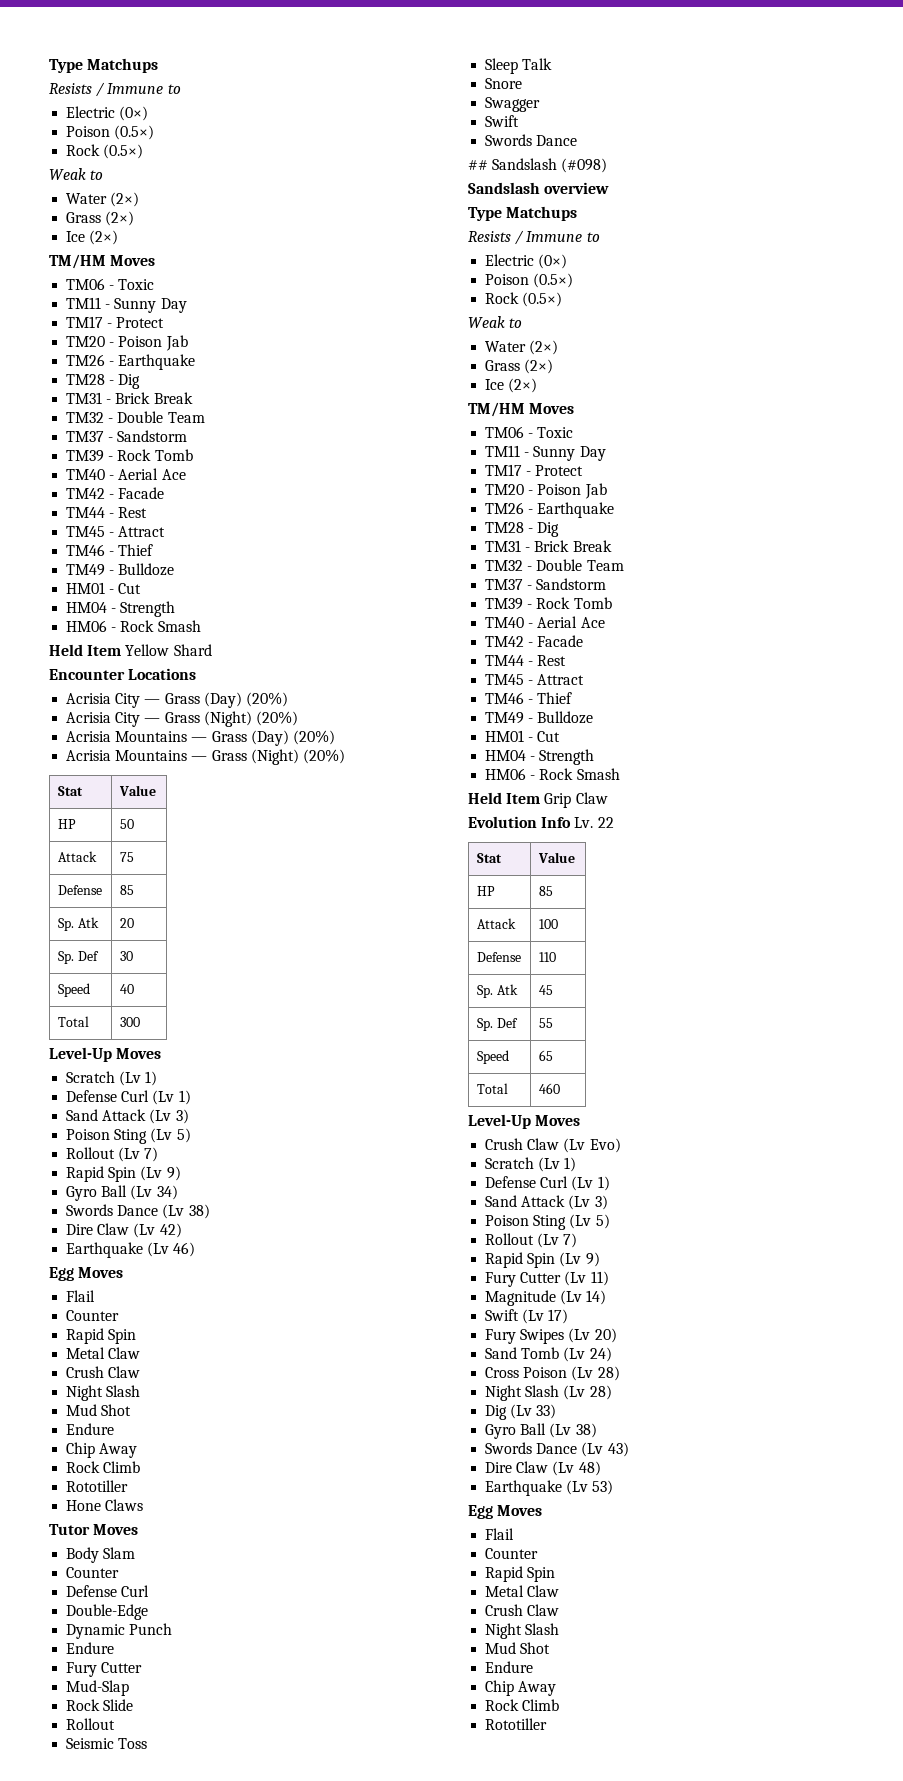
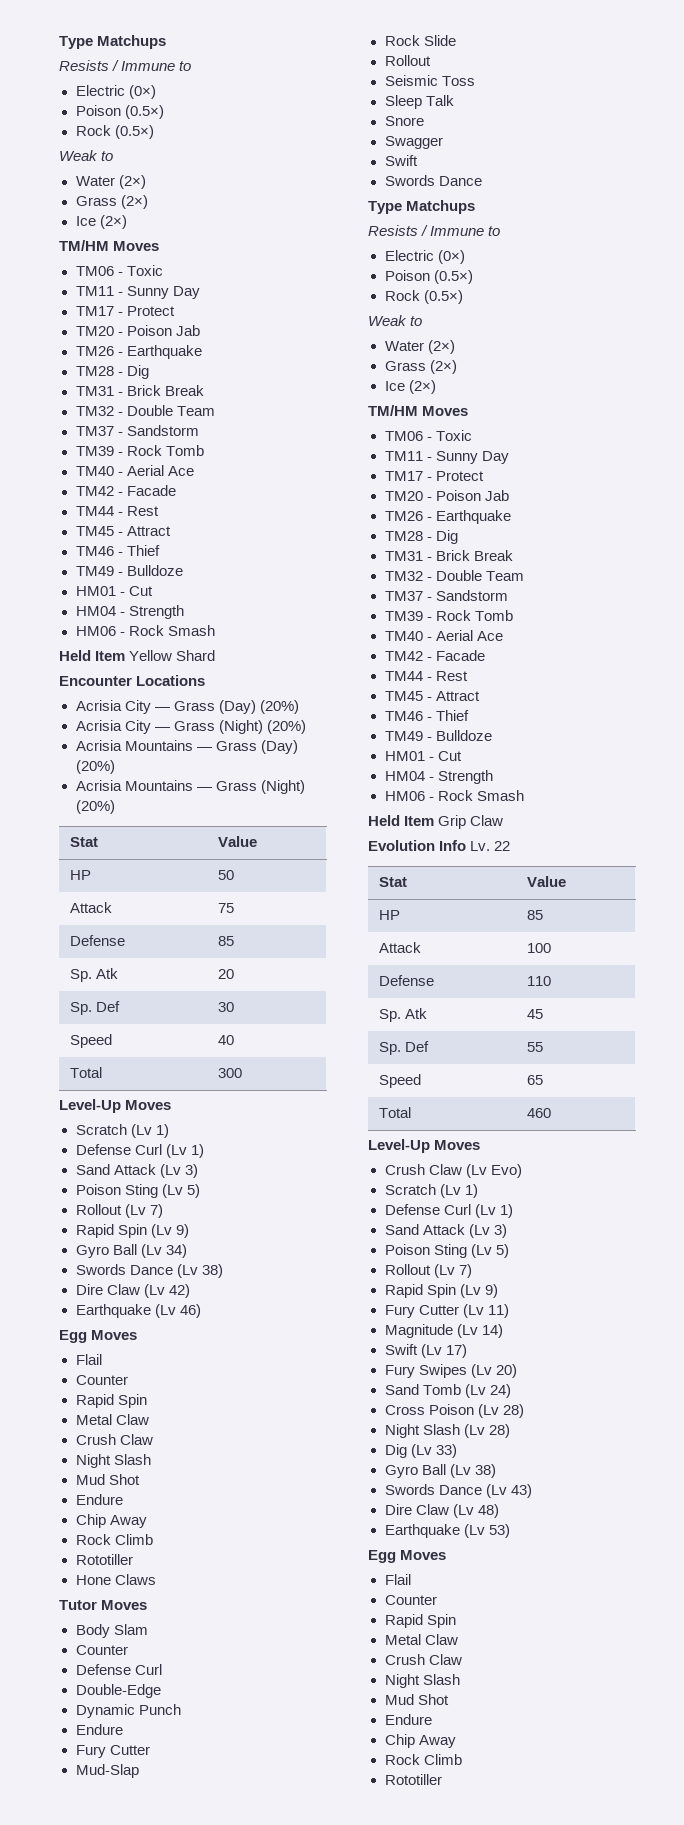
- ## Sandslash (#098)
- Sandslash overview

